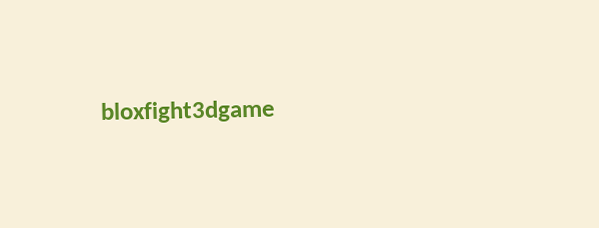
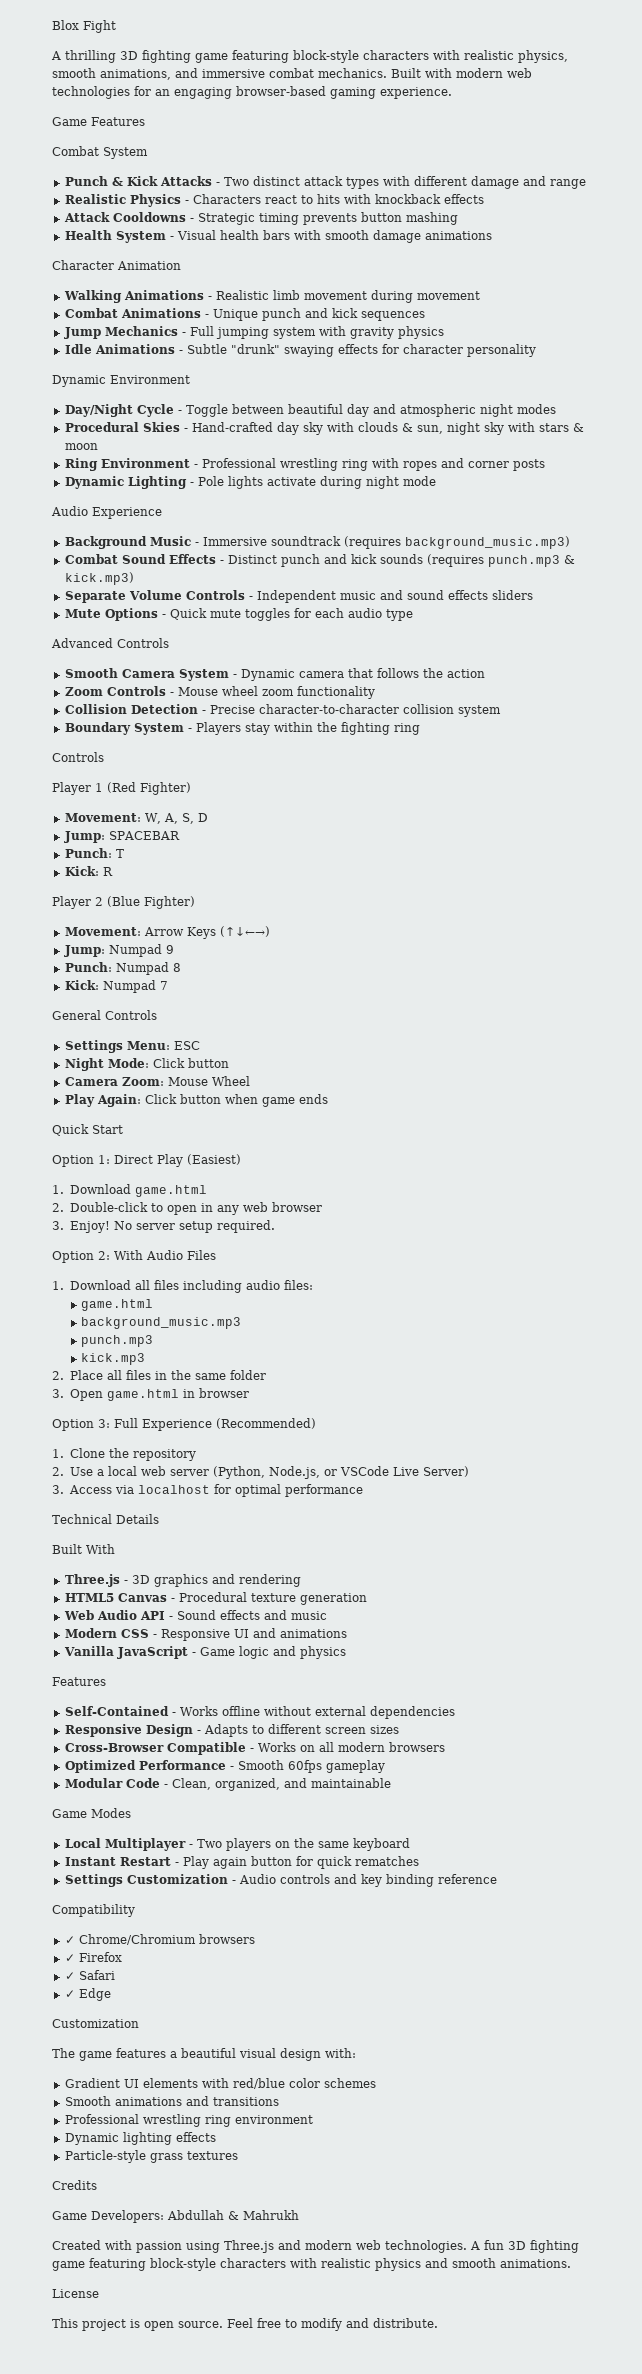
- bloxfight3dgame
+ Blox Fight
+ A thrilling 3D fighting game featuring block-style characters with realistic physics, smooth animations, and immersive combat mechanics. Built with modern web technologies for an engaging browser-based gaming experience.
+ Game Features
+ Combat System
+ Punch & Kick Attacks - Two distinct attack types with different damage and range
+ Realistic Physics - Characters react to hits with knockback effects
+ Attack Cooldowns - Strategic timing prevents button mashing
+ Health System - Visual health bars with smooth damage animations
+ Character Animation
+ Walking Animations - Realistic limb movement during movement
+ Combat Animations - Unique punch and kick sequences
+ Jump Mechanics - Full jumping system with gravity physics
+ Idle Animations - Subtle "drunk" swaying effects for character personality
+ Dynamic Environment
+ Day/Night Cycle - Toggle between beautiful day and atmospheric night modes
+ Procedural Skies - Hand-crafted day sky with clouds & sun, night sky with stars & moon
+ Ring Environment - Professional wrestling ring with ropes and corner posts
+ Dynamic Lighting - Pole lights activate during night mode
+ Audio Experience
+ Background Music - Immersive soundtrack (requires background_music.mp3)
+ Combat Sound Effects - Distinct punch and kick sounds (requires punch.mp3 & kick.mp3)
+ Separate Volume Controls - Independent music and sound effects sliders
+ Mute Options - Quick mute toggles for each audio type
+ Advanced Controls
+ Smooth Camera System - Dynamic camera that follows the action
+ Zoom Controls - Mouse wheel zoom functionality
+ Collision Detection - Precise character-to-character collision system
+ Boundary System - Players stay within the fighting ring
+ Controls
+ Player 1 (Red Fighter)
+ Movement: W, A, S, D
+ Jump: SPACEBAR
+ Punch: T
+ Kick: R
+ Player 2 (Blue Fighter)
+ Movement: Arrow Keys (↑↓←→)
+ Jump: Numpad 9
+ Punch: Numpad 8
+ Kick: Numpad 7
+ General Controls
+ Settings Menu: ESC
+ Night Mode: Click button
+ Camera Zoom: Mouse Wheel
+ Play Again: Click button when game ends
+ Quick Start
+ Option 1: Direct Play (Easiest)
+ 1. Download game.html
+ 2. Double-click to open in any web browser
+ 3. Enjoy! No server setup required.
+ Option 2: With Audio Files
+ 1. Download all files including audio files:
+ game.html
+ background_music.mp3
+ punch.mp3
+ kick.mp3
+ 2. Place all files in the same folder
+ 3. Open game.html in browser
+ Option 3: Full Experience (Recommended)
+ 1. Clone the repository
+ 2. Use a local web server (Python, Node.js, or VSCode Live Server)
+ 3. Access via localhost for optimal performance
+ Technical Details
+ Built With
+ Three.js - 3D graphics and rendering
+ HTML5 Canvas - Procedural texture generation
+ Web Audio API - Sound effects and music
+ Modern CSS - Responsive UI and animations
+ Vanilla JavaScript - Game logic and physics
+ Features
+ Self-Contained - Works offline without external dependencies
+ Responsive Design - Adapts to different screen sizes
+ Cross-Browser Compatible - Works on all modern browsers
+ Optimized Performance - Smooth 60fps gameplay
+ Modular Code - Clean, organized, and maintainable
+ Game Modes
+ Local Multiplayer - Two players on the same keyboard
+ Instant Restart - Play again button for quick rematches
+ Settings Customization - Audio controls and key binding reference
+ Compatibility
+ ✓ Chrome/Chromium browsers
+ ✓ Firefox
+ ✓ Safari
+ ✓ Edge
+ Customization
+ The game features a beautiful visual design with:
+ Gradient UI elements with red/blue color schemes
+ Smooth animations and transitions
+ Professional wrestling ring environment
+ Dynamic lighting effects
+ Particle-style grass textures
+ Credits
+ Game Developers: Abdullah & Mahrukh
+ Created with passion using Three.js and modern web technologies. A fun 3D fighting game featuring block-style characters with realistic physics and smooth animations.
+ License
+ This project is open source. Feel free to modify and distribute.

